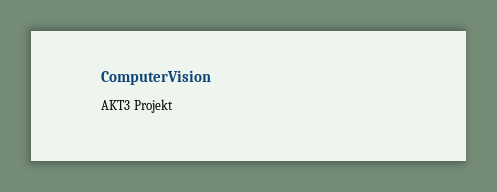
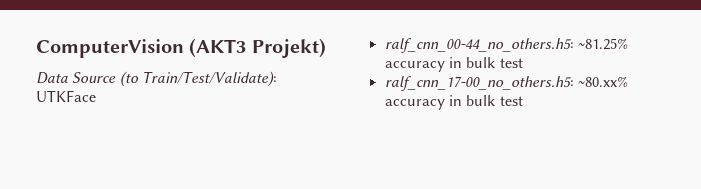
- ComputerVision
- AKT3 Projekt
+ ComputerVision (AKT3 Projekt)
+ Data Source (to Train/Test/Validate): UTKFace
+ ralf_cnn_00-44_no_others.h5: ~81.25% accuracy in bulk test
+ ralf_cnn_17-00_no_others.h5: ~80.xx% accuracy in bulk test

